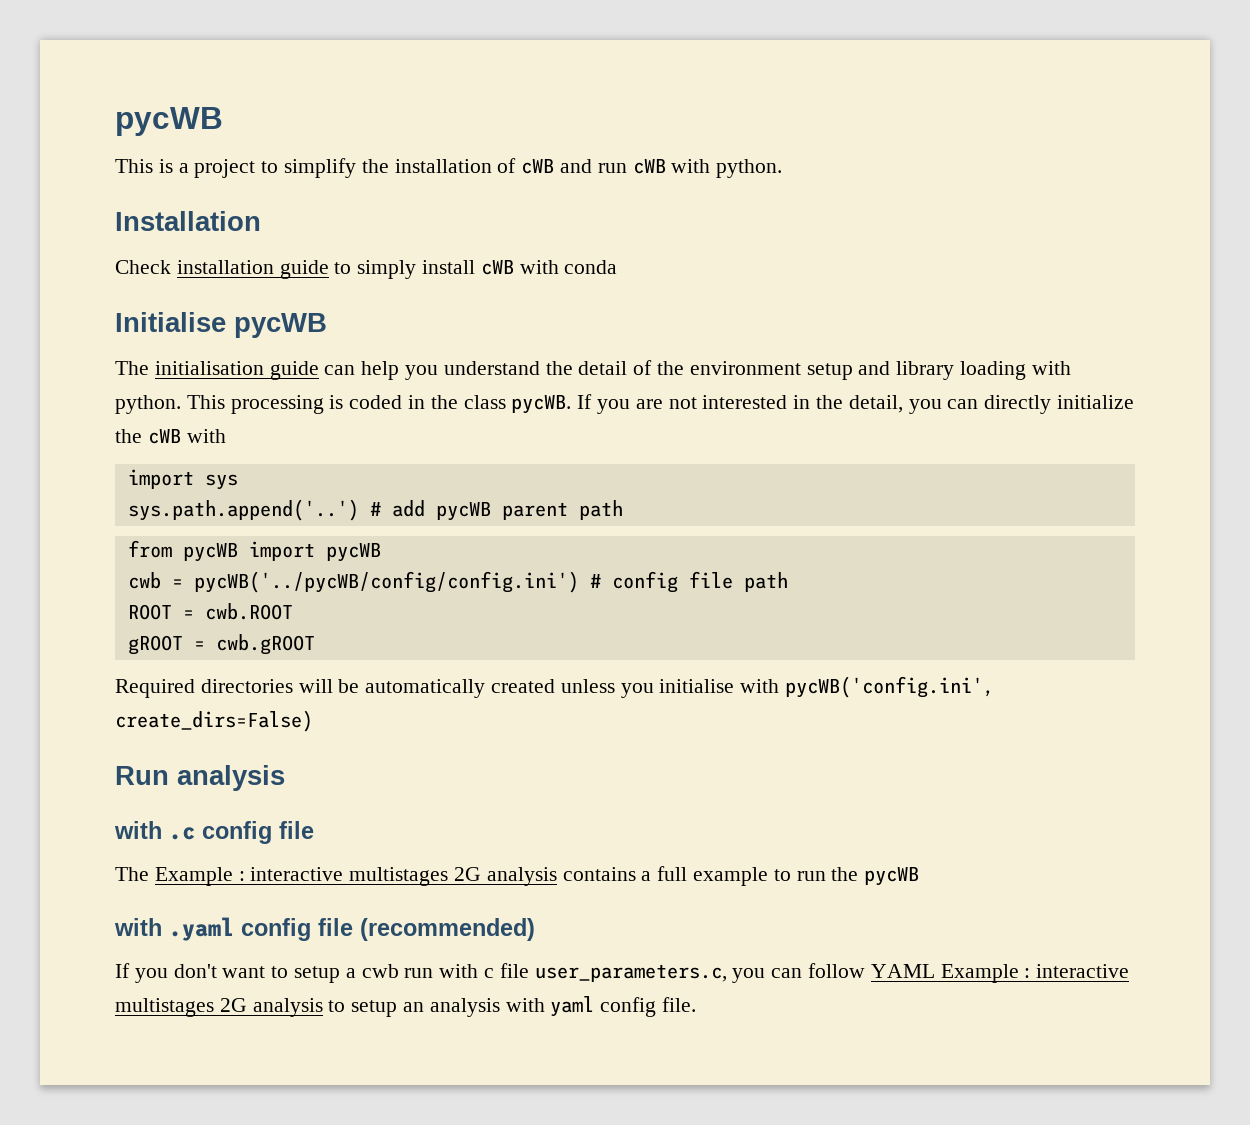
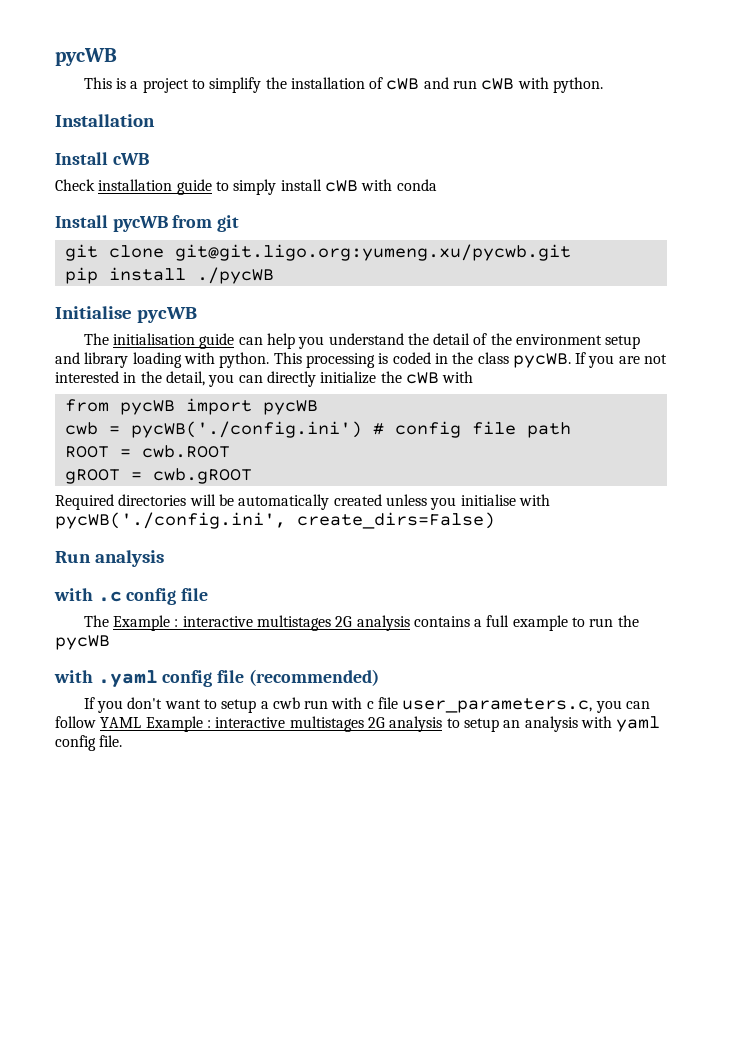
+ Install cWB
+ Install pycWB from git
+ git clone git@git.ligo.org:yumeng.xu/pycwb.git
+ pip install ./pycWB
- import sys
- sys.path.append('..') # add pycWB parent path
- cwb = pycWB('../pycWB/config/config.ini') # config file path
+ cwb = pycWB('./config.ini') # config file path
- Required directories will be automatically created unless you initialise with pycWB('config.ini', create_dirs=False)
+ Required directories will be automatically created unless you initialise with pycWB('./config.ini', create_dirs=False)

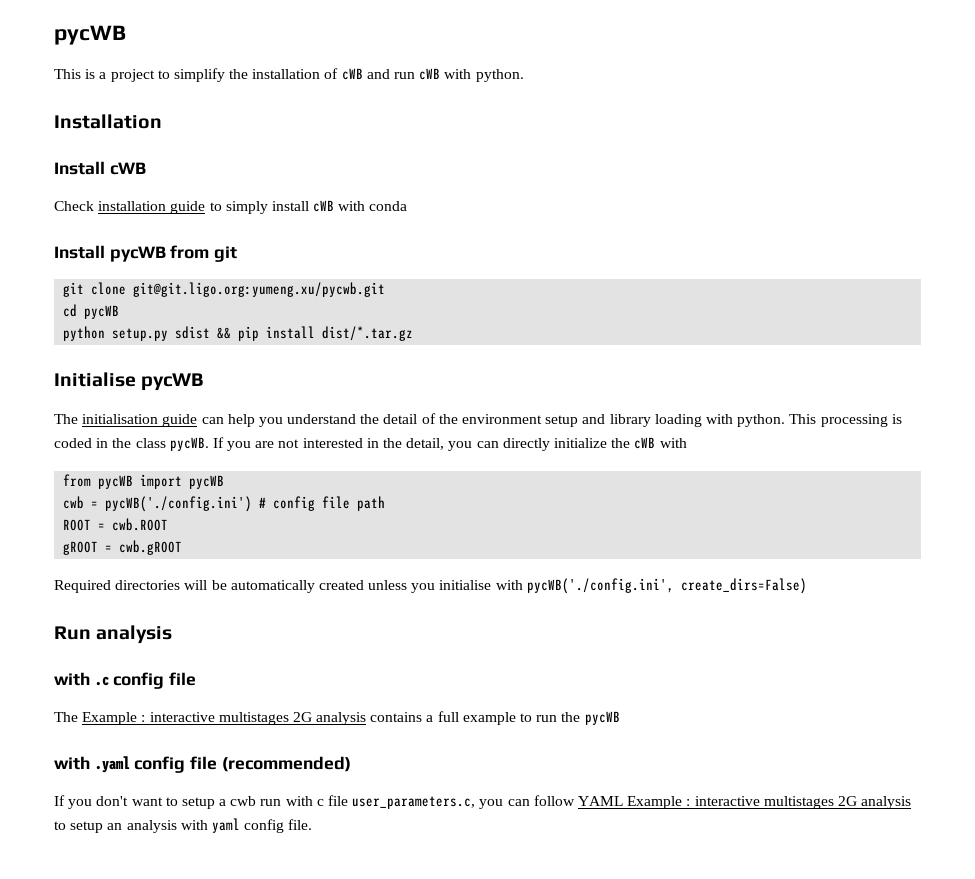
- pip install ./pycWB
+ cd pycWB
+ python setup.py sdist && pip install dist/*.tar.gz

